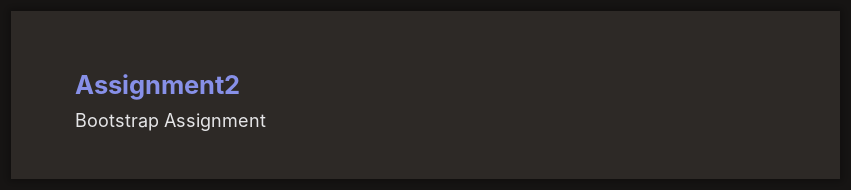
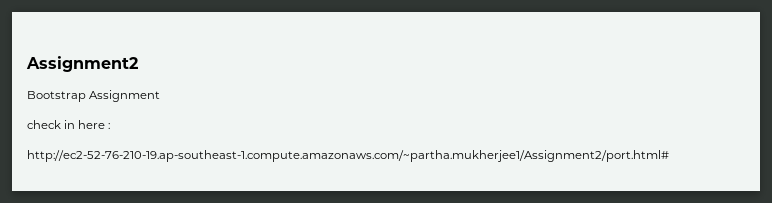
+ check in here :
+ http://ec2-52-76-210-19.ap-southeast-1.compute.amazonaws.com/~partha.mukherjee1/Assignment2/port.html#

